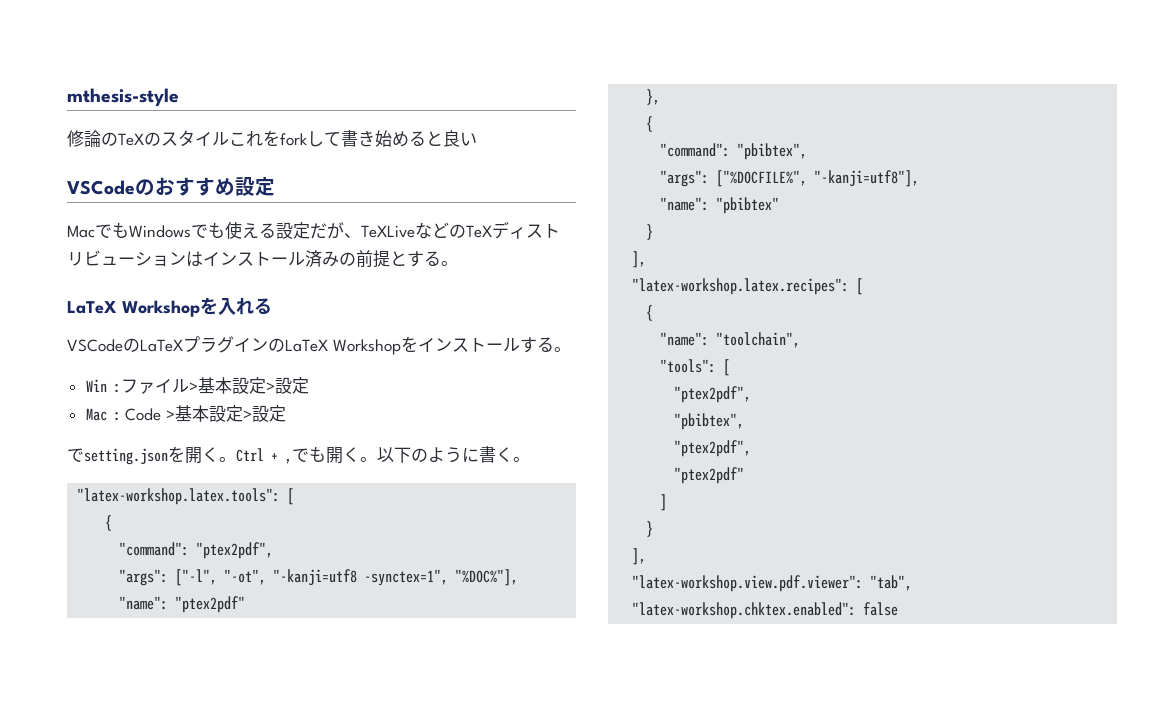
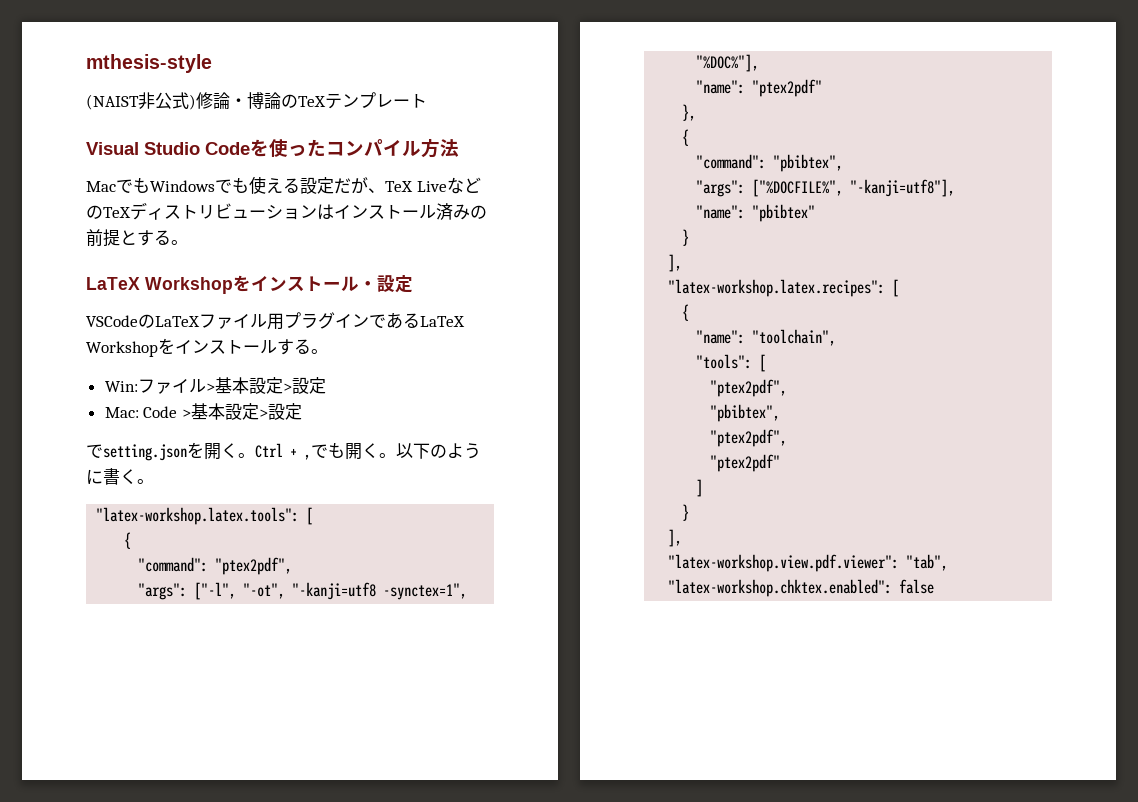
- 修論のTeXのスタイルこれをforkして書き始めると良い
- VSCodeのおすすめ設定
+ (NAIST非公式)修論・博論のTeXテンプレート
+ Visual Studio Codeを使ったコンパイル方法
- MacでもWindowsでも使える設定だが、TeXLiveなどのTeXディストリビューションはインストール済みの前提とする。
+ MacでもWindowsでも使える設定だが、TeX LiveなどのTeXディストリビューションはインストール済みの前提とする。
- LaTeX Workshopを入れる
+ LaTeX Workshopをインストール・設定
- VSCodeのLaTeXプラグインのLaTeX Workshopをインストールする。
+ VSCodeのLaTeXファイル用プラグインであるLaTeX Workshopをインストールする。
- Win :ファイル>基本設定>設定
+ Win:ファイル>基本設定>設定
- Mac : Code >基本設定>設定
+ Mac: Code >基本設定>設定

